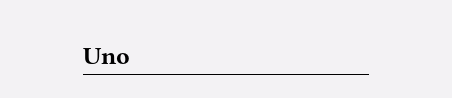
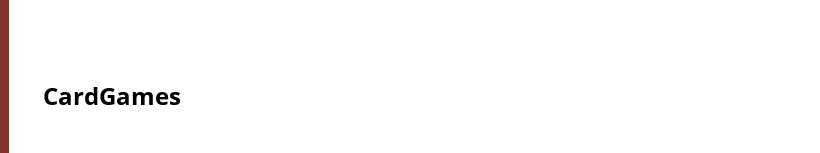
- Uno
+ CardGames

